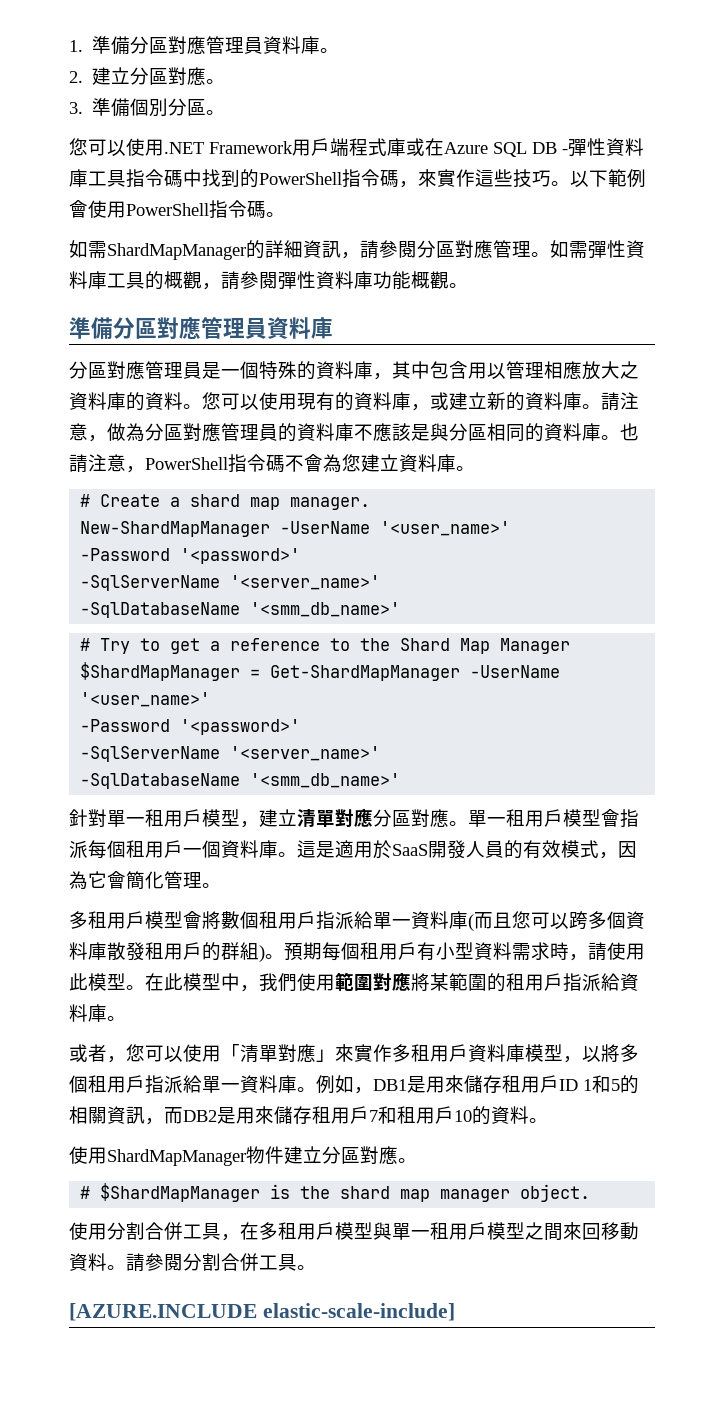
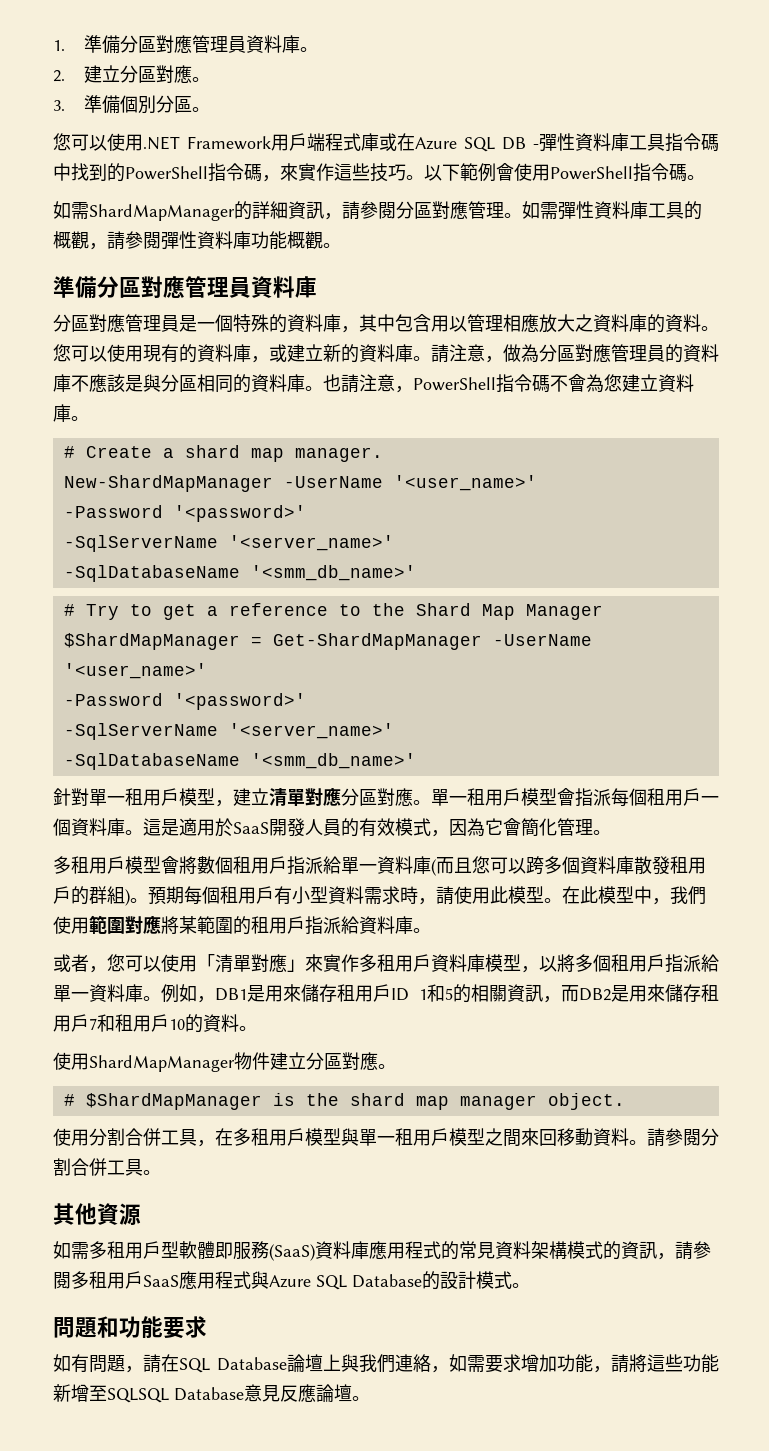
- [AZURE.INCLUDE elastic-scale-include]
+ 其他資源
+ 如需多租用戶型軟體即服務(SaaS)資料庫應用程式的常見資料架構模式的資訊，請參閱多租用戶SaaS應用程式與Azure SQL Database的設計模式。
+ 問題和功能要求
+ 如有問題，請在SQL Database論壇上與我們連絡，如需要求增加功能，請將這些功能新增至SQLSQL Database意見反應論壇。

